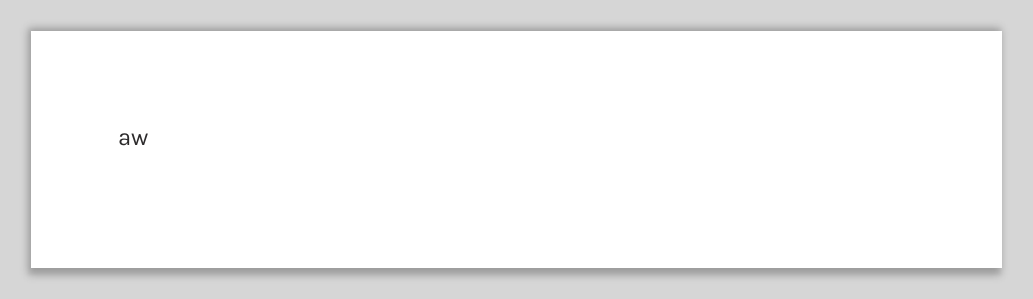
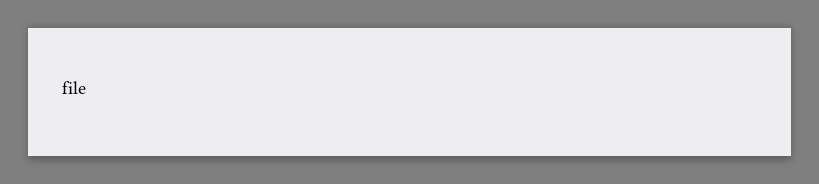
- aw
+ file

